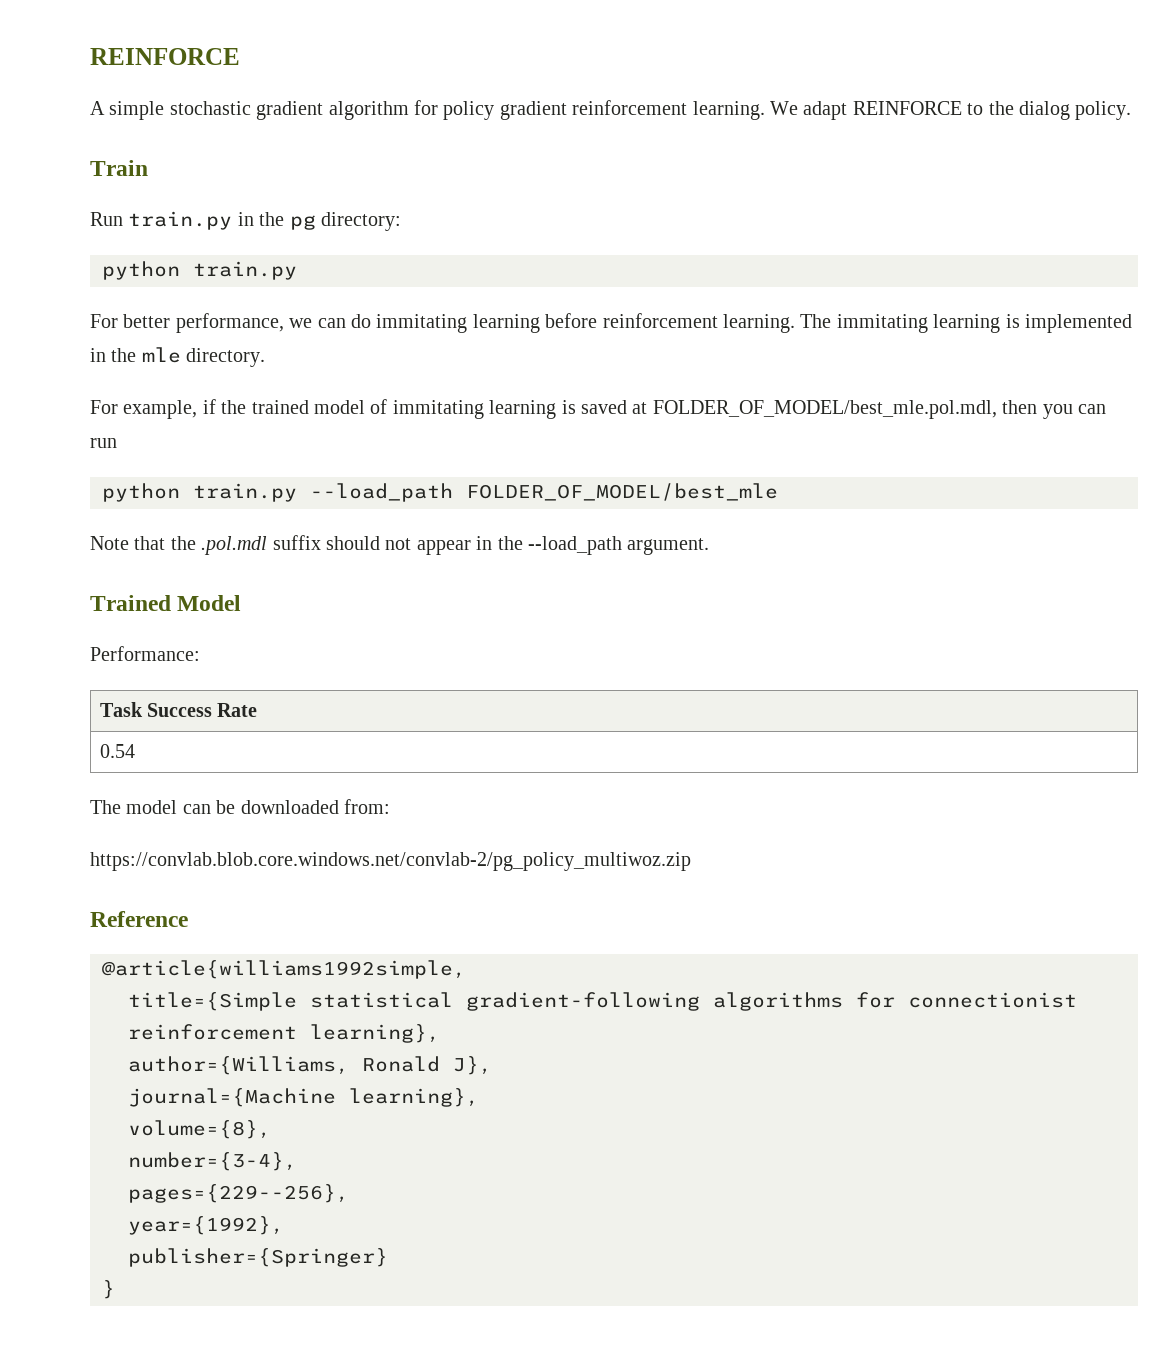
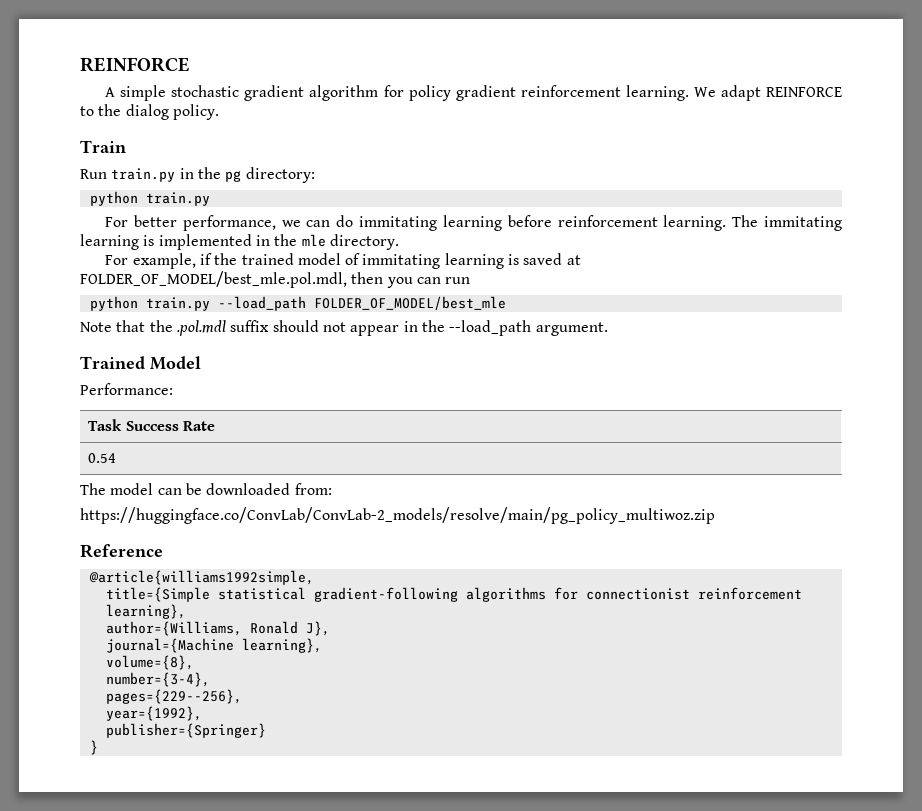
- https://convlab.blob.core.windows.net/convlab-2/pg_policy_multiwoz.zip
+ https://huggingface.co/ConvLab/ConvLab-2_models/resolve/main/pg_policy_multiwoz.zip

